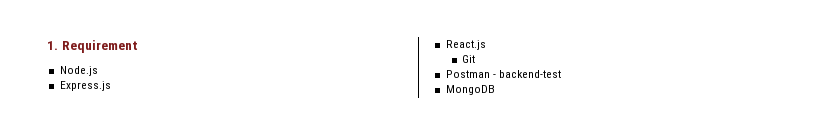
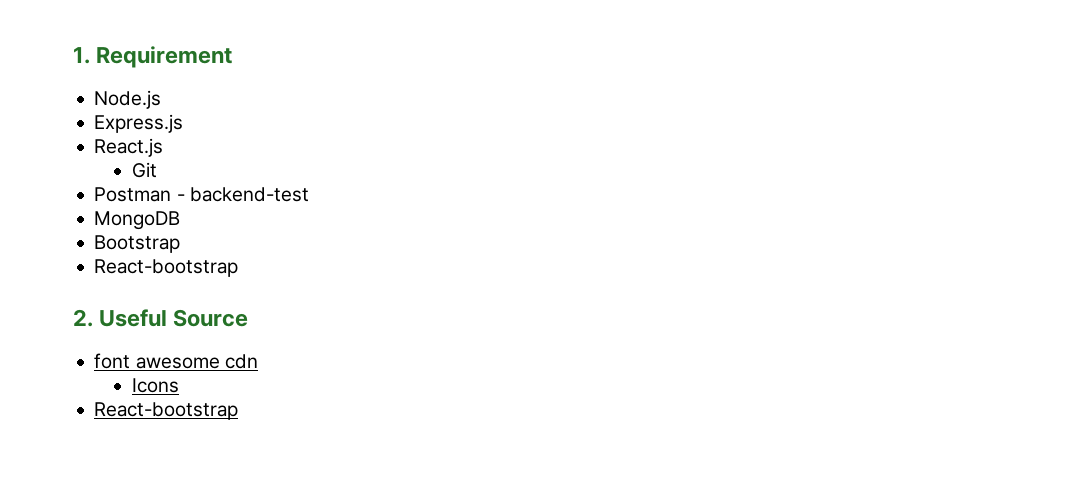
+ Bootstrap
+ React-bootstrap
+ 2. Useful Source
+ font awesome cdn
+ Icons
+ React-bootstrap

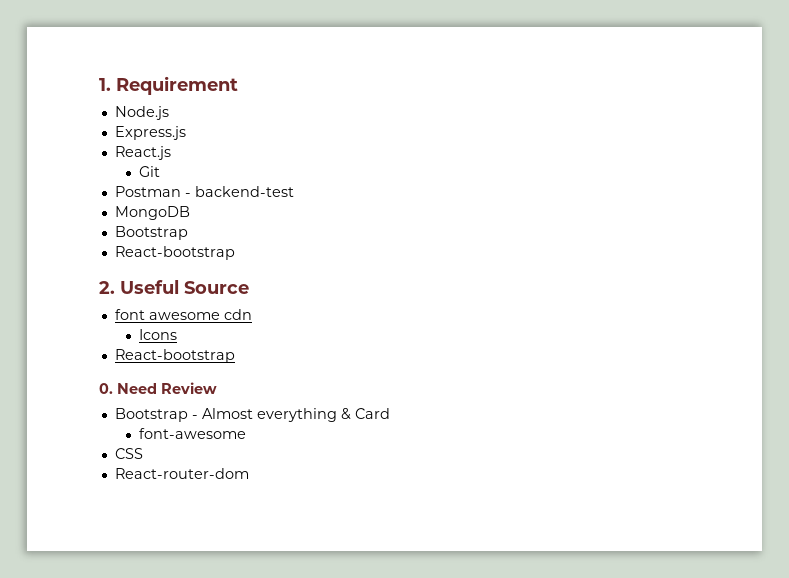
+ 0. Need Review
+ Bootstrap - Almost everything & Card
+ font-awesome
+ CSS
+ React-router-dom

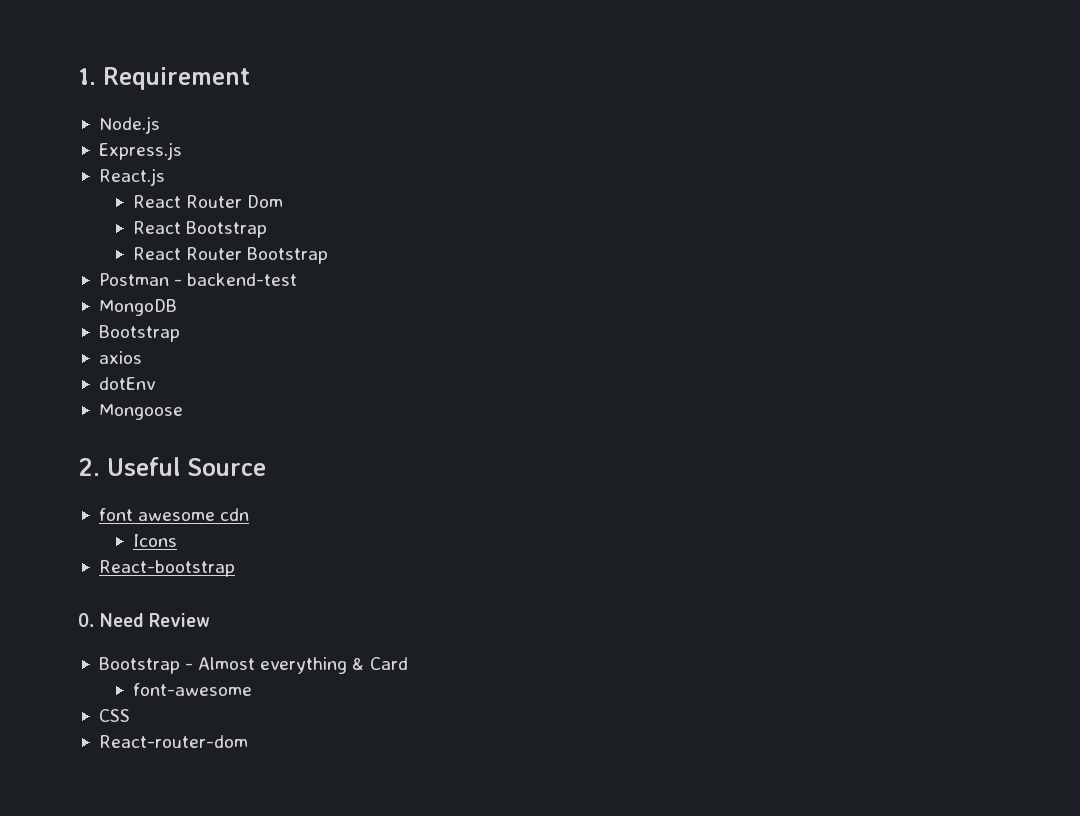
- Git
+ React Router Dom
+ React Bootstrap
+ React Router Bootstrap
  MongoDB
  Bootstrap
- React-bootstrap
+ axios
+ dotEnv
+ Mongoose

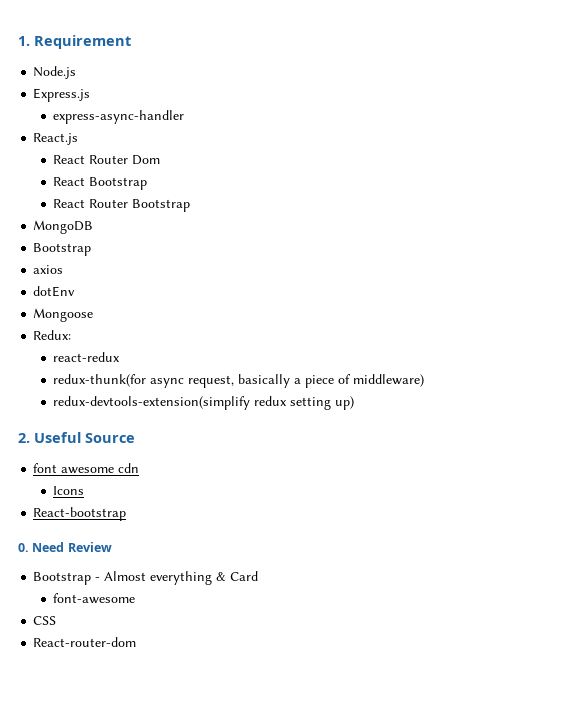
+ express-async-handler
- Postman - backend-test
+ Redux:
+ react-redux
+ redux-thunk(for async request, basically a piece of middleware)
+ redux-devtools-extension(simplify redux setting up)

